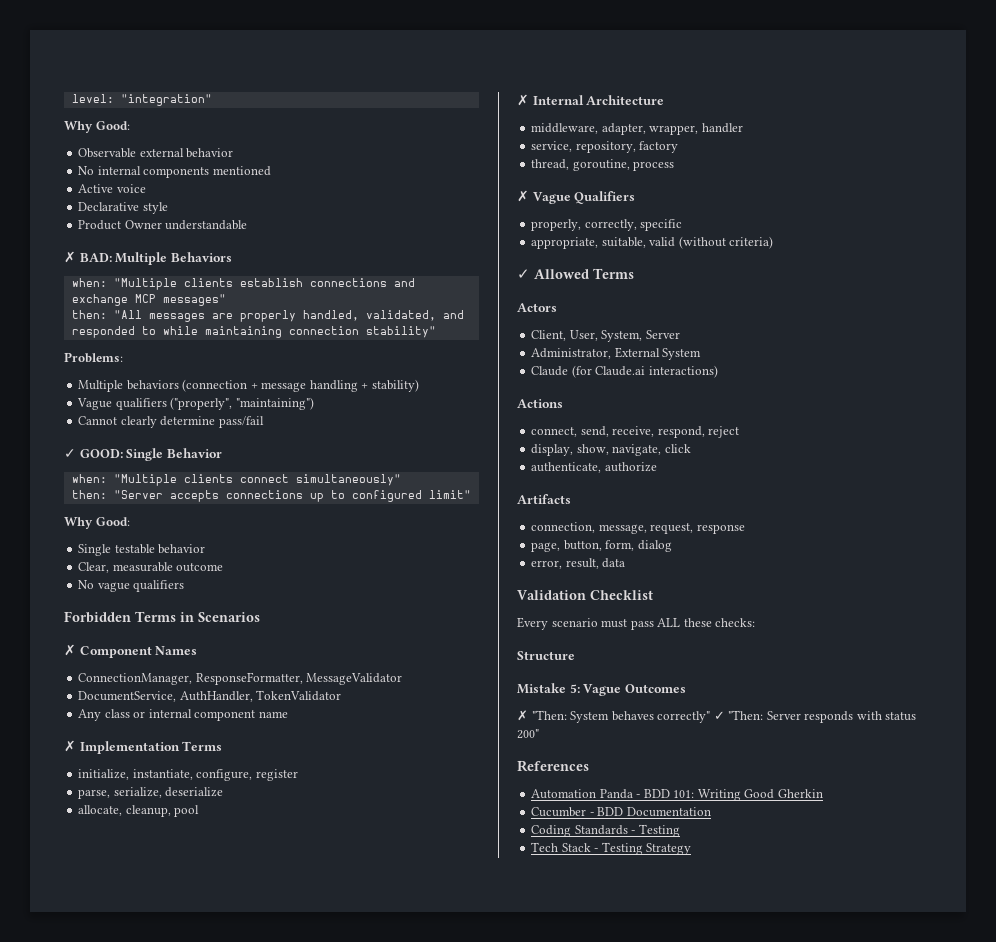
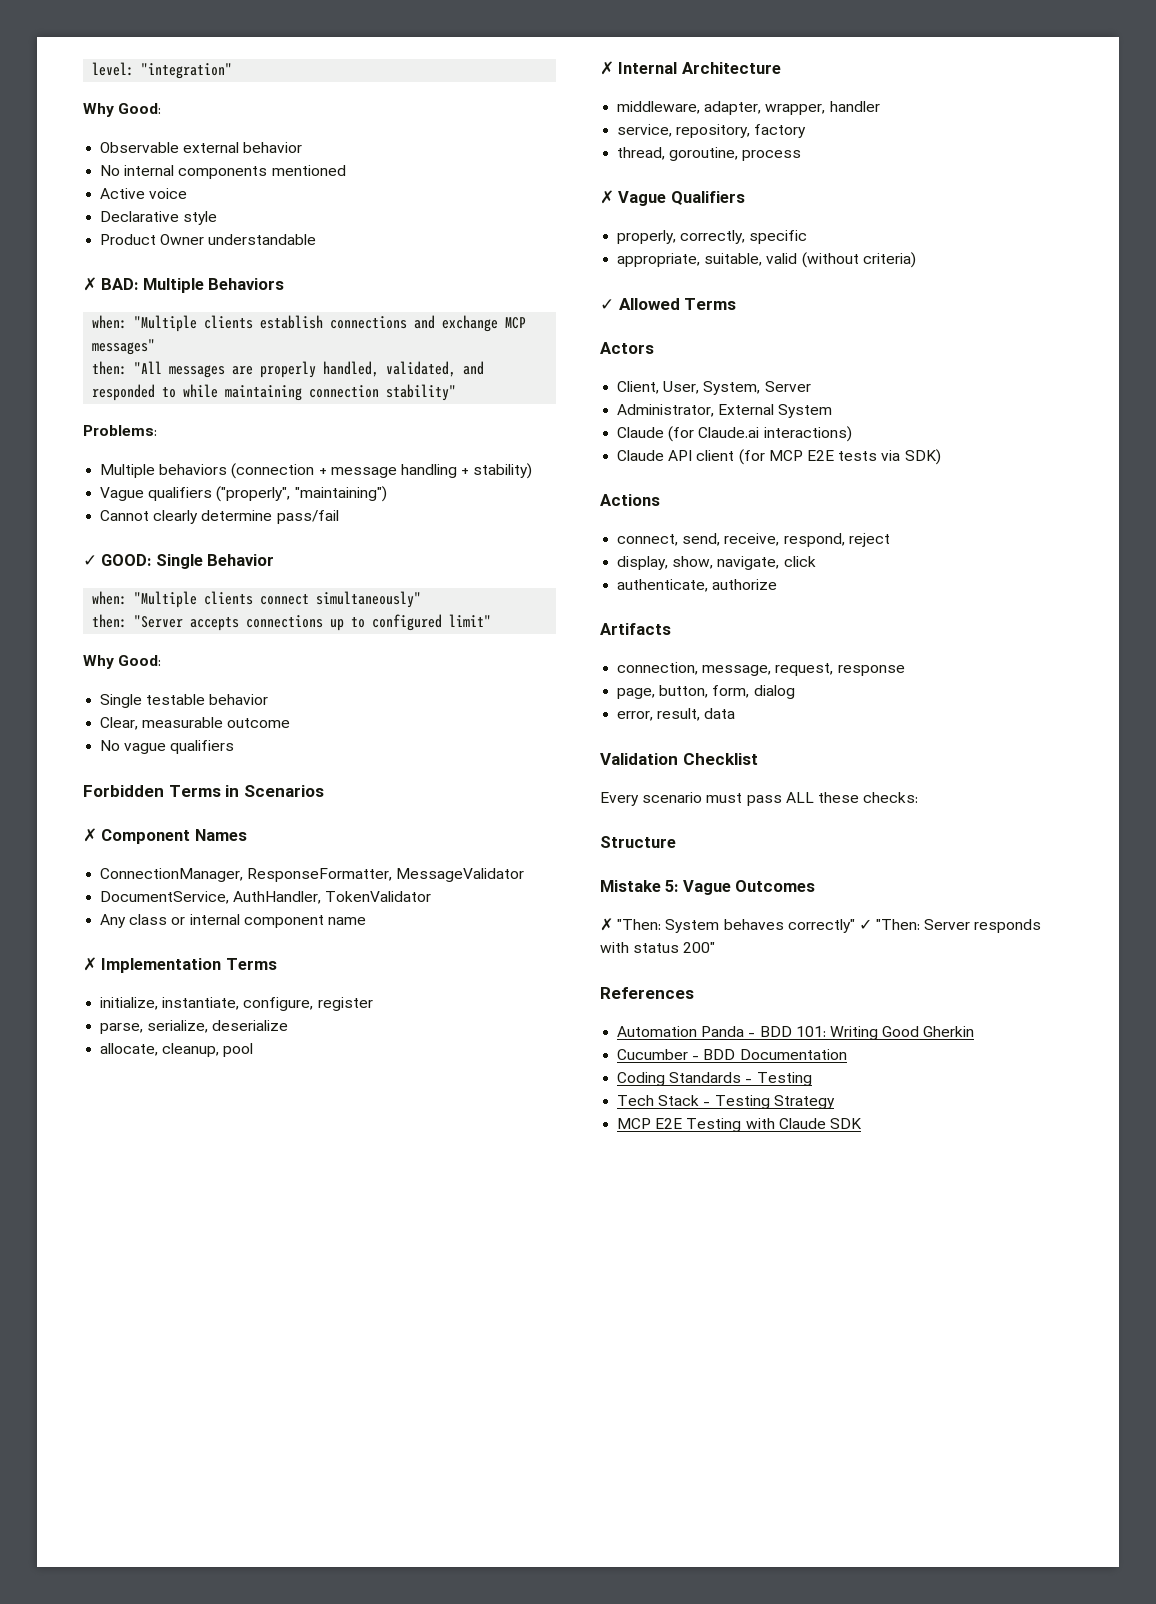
+ Claude API client (for MCP E2E tests via SDK)
+ MCP E2E Testing with Claude SDK

